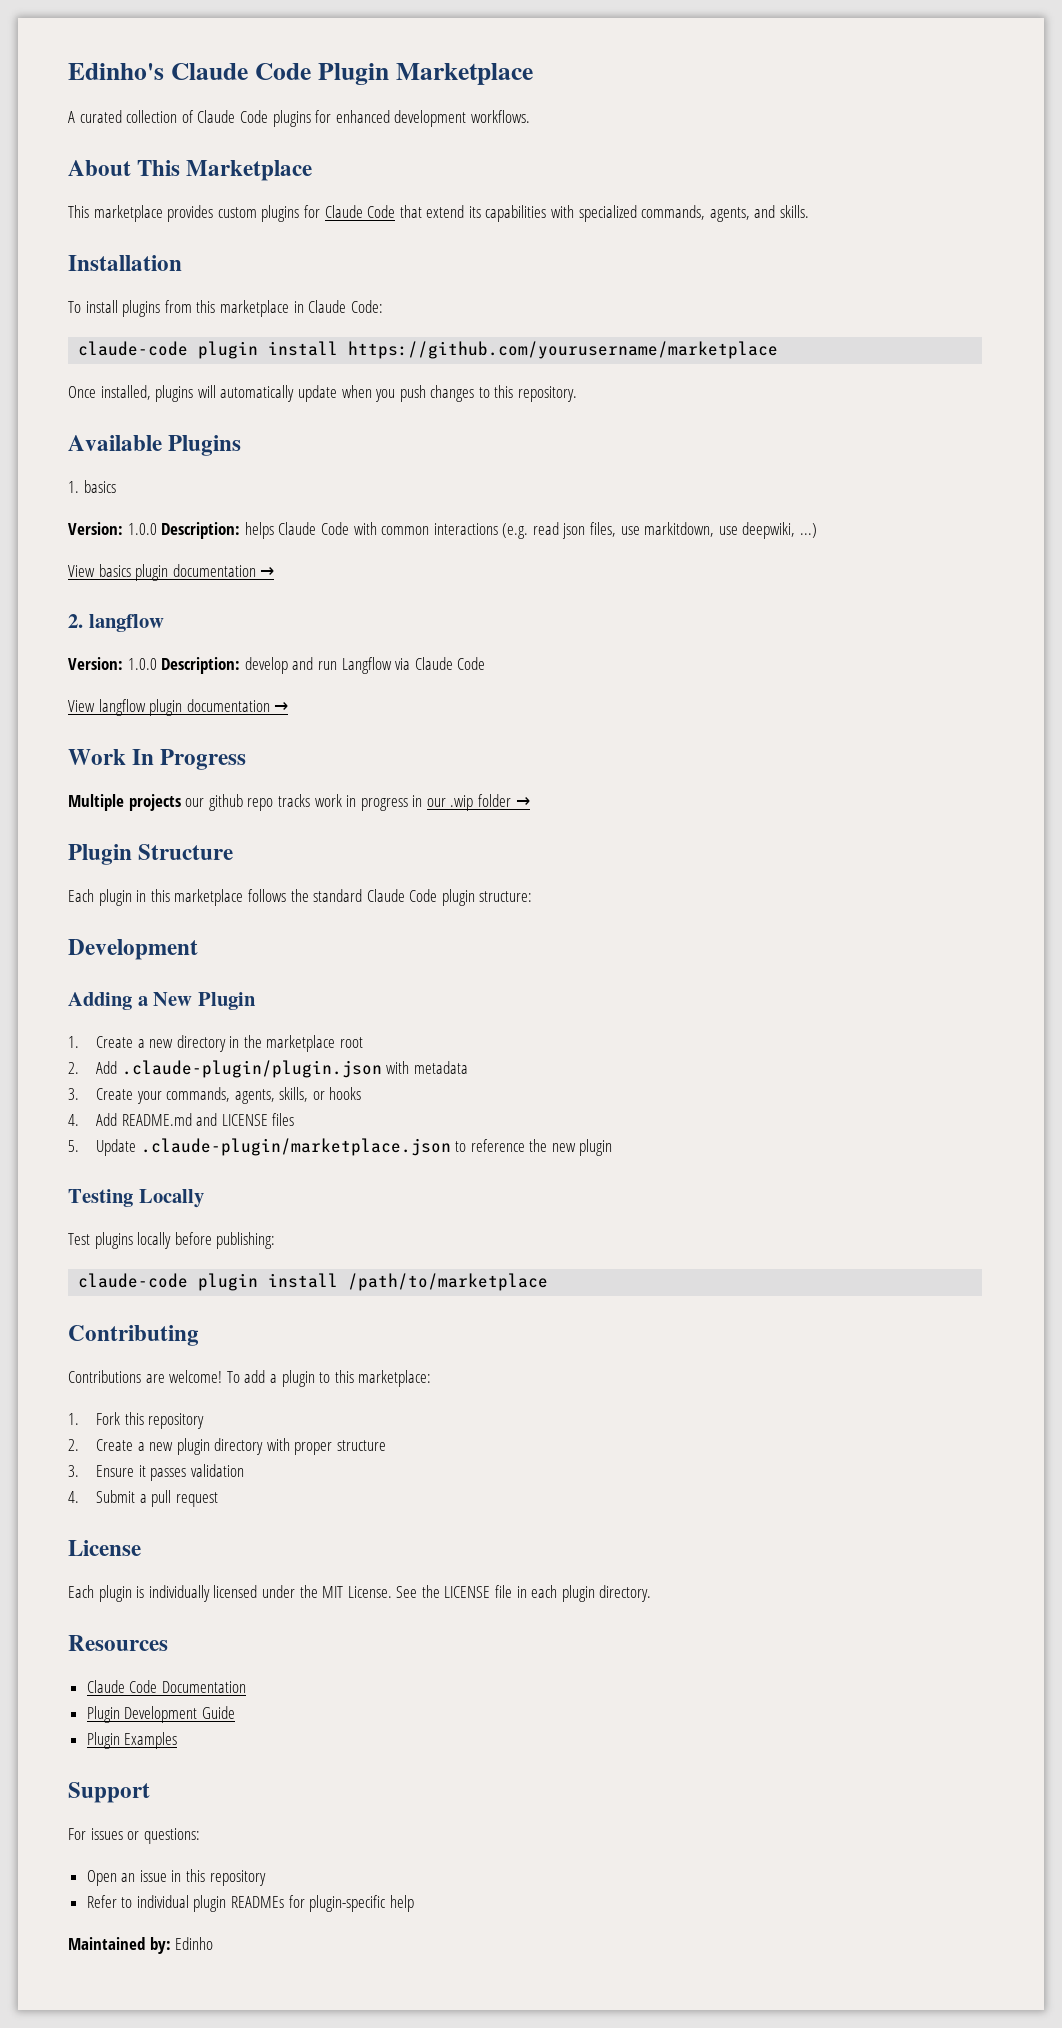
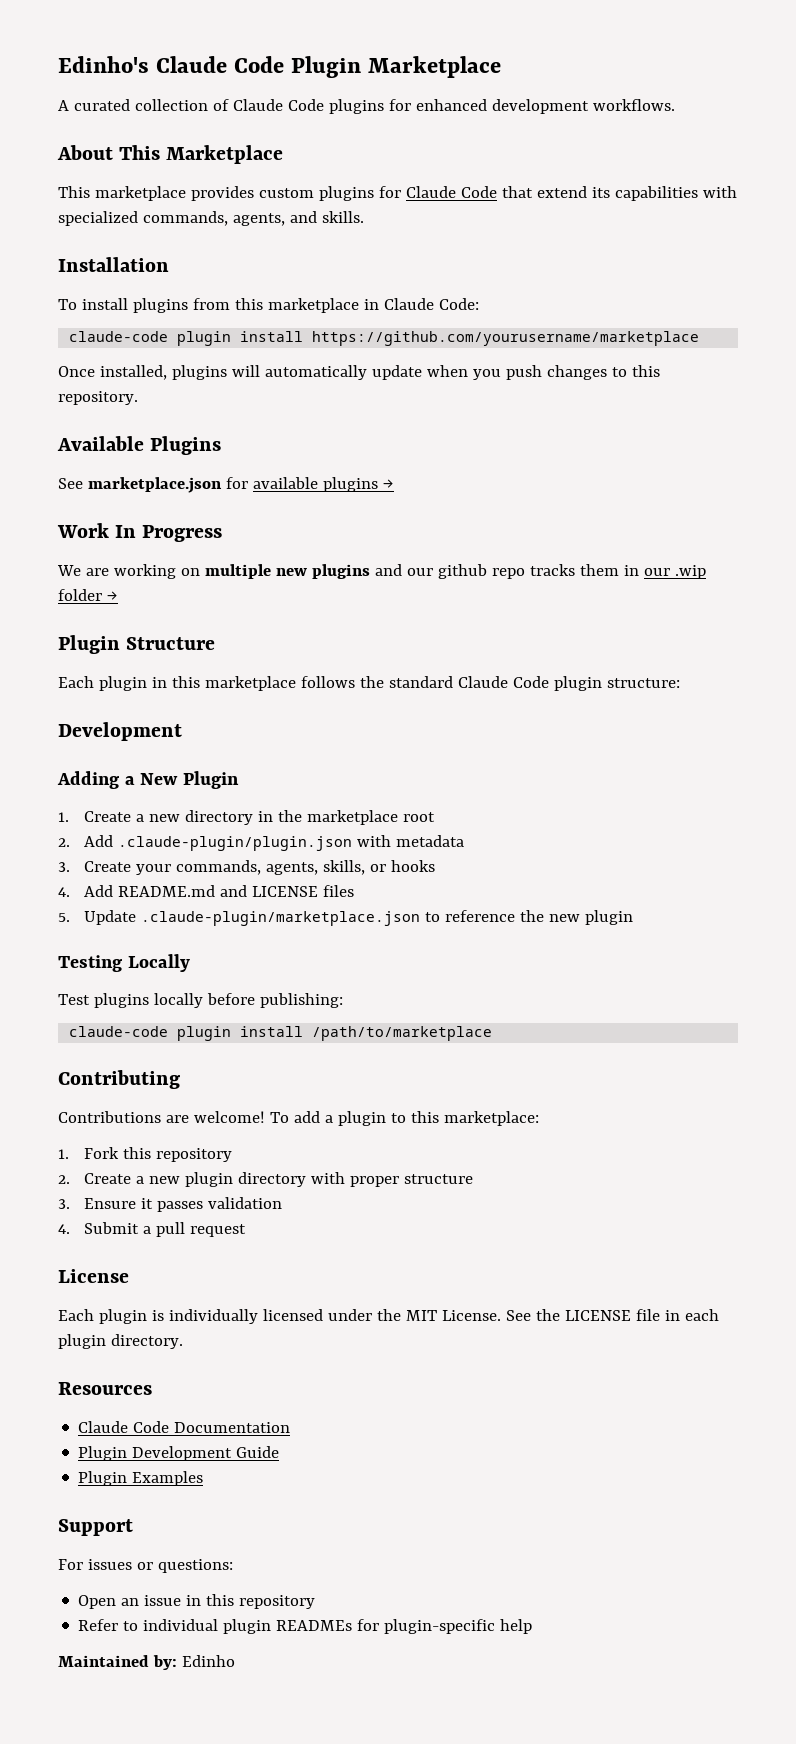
- 1. basics
- Version: 1.0.0 Description: helps Claude Code with common interactions (e.g. read json files, use markitdown, use deepwiki, ...)
- View basics plugin documentation →
- 2. langflow
- Version: 1.0.0 Description: develop and run Langflow via Claude Code
- View langflow plugin documentation →
+ See marketplace.json for available plugins →
  Work In Progress
- Multiple projects our github repo tracks work in progress in our .wip folder →
+ We are working on multiple new plugins and our github repo tracks them in our .wip folder →

